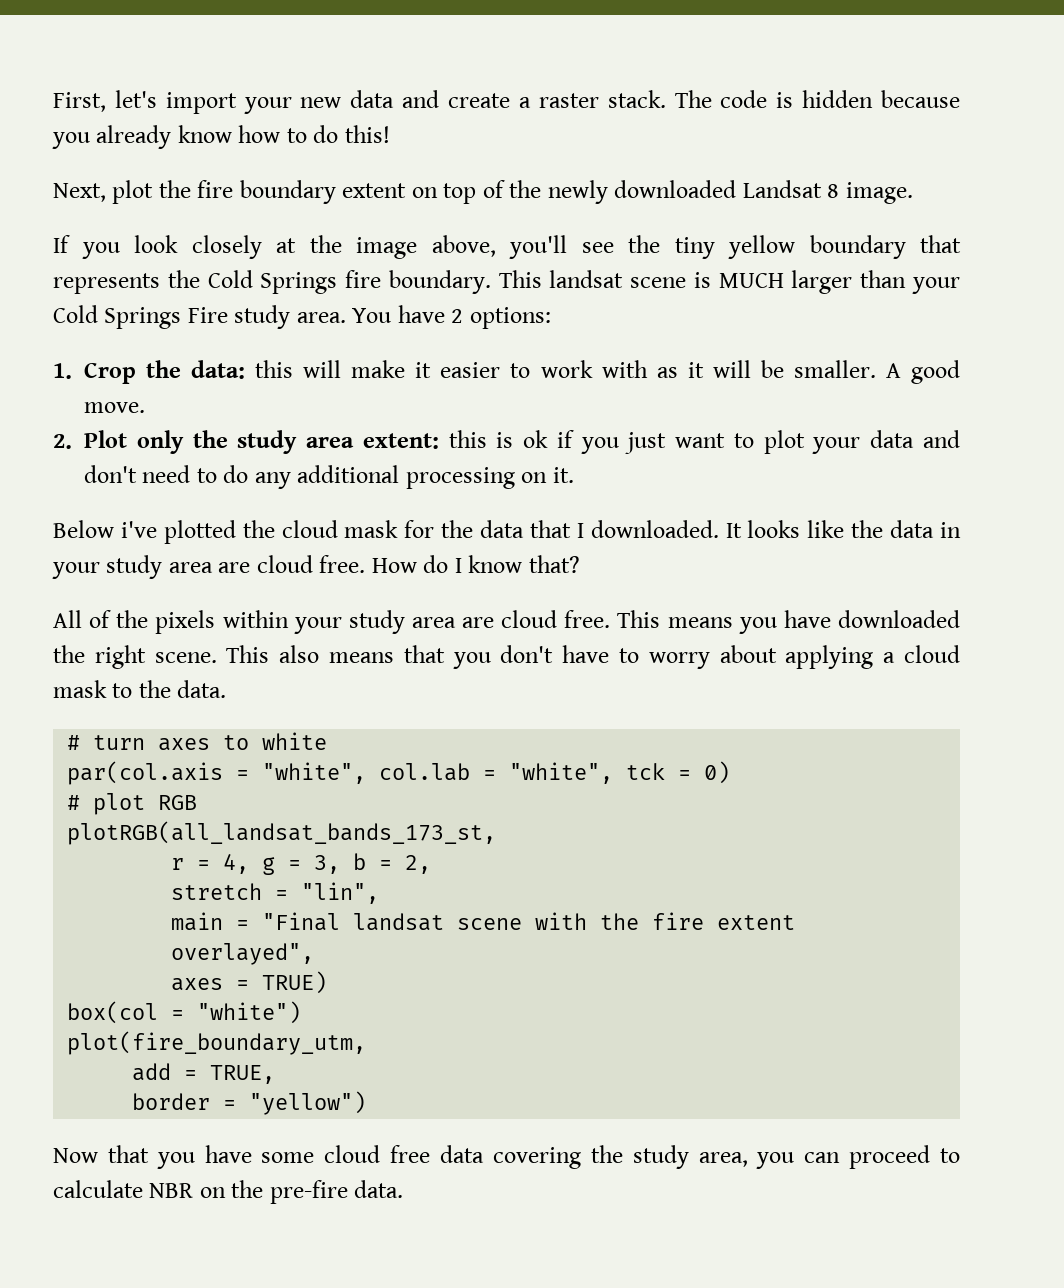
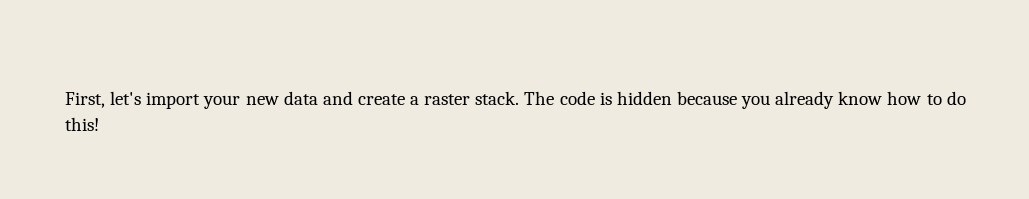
- Next, plot the fire boundary extent on top of the newly downloaded Landsat 8 image.
- If you look closely at the image above, you'll see the tiny yellow boundary that represents the Cold Springs fire boundary. This landsat scene is MUCH larger than your Cold Springs Fire study area. You have 2 options:
- 1. Crop the data: this will make it easier to work with as it will be smaller. A good move.
- 2. Plot only the study area extent: this is ok if you just want to plot your data and don't need to do any additional processing on it.
- Below i've plotted the cloud mask for the data that I downloaded. It looks like the data in your study area are cloud free. How do I know that?
- All of the pixels within your study area are cloud free. This means you have downloaded the right scene. This also means that you don't have to worry about applying a cloud mask to the data.
- # turn axes to white
- par(col.axis = "white", col.lab = "white", tck = 0)
- # plot RGB
- plotRGB(all_landsat_bands_173_st,
- r = 4, g = 3, b = 2,
- stretch = "lin",
- main = "Final landsat scene with the fire extent overlayed",
- axes = TRUE)
- box(col = "white")
- plot(fire_boundary_utm,
- add = TRUE,
- border = "yellow")
- Now that you have some cloud free data covering the study area, you can proceed to calculate NBR on the pre-fire data.

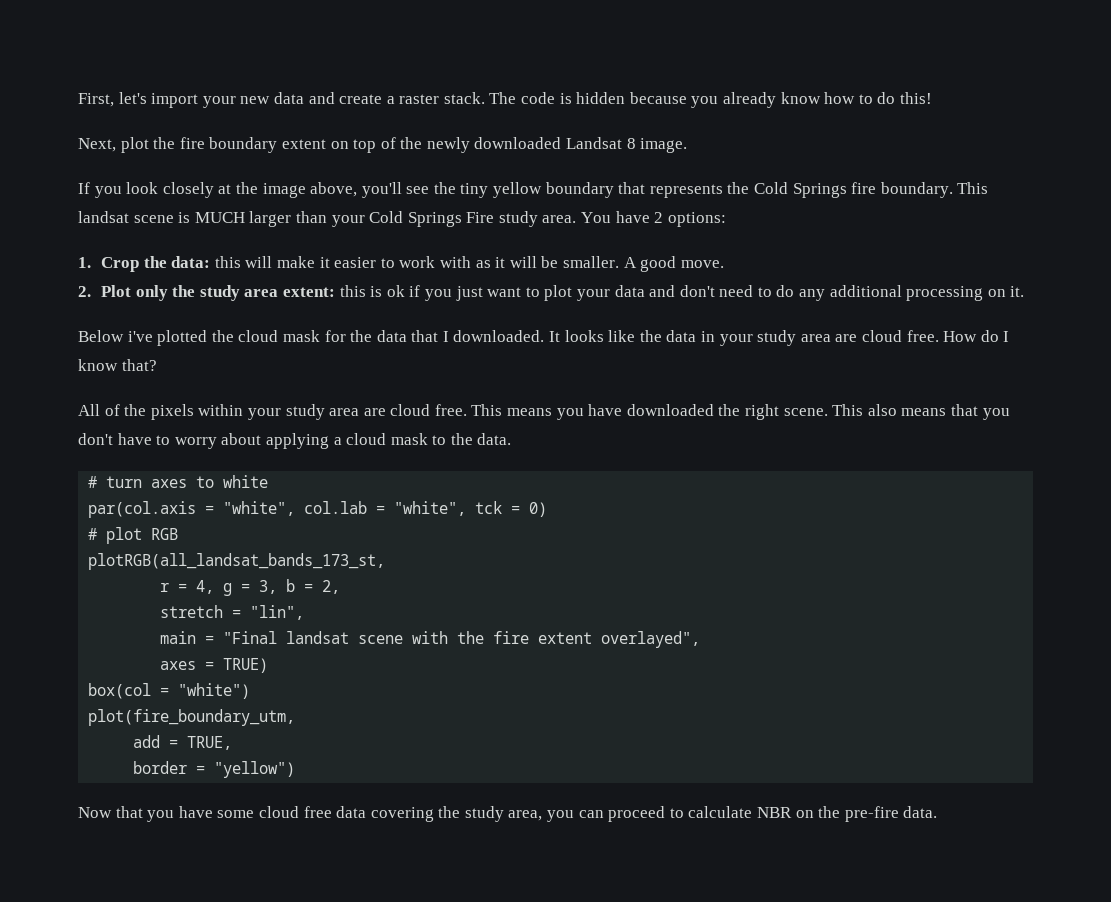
+ Next, plot the fire boundary extent on top of the newly downloaded Landsat 8 image.
+ If you look closely at the image above, you'll see the tiny yellow boundary that represents the Cold Springs fire boundary. This landsat scene is MUCH larger than your Cold Springs Fire study area. You have 2 options:
+ 1. Crop the data: this will make it easier to work with as it will be smaller. A good move.
+ 2. Plot only the study area extent: this is ok if you just want to plot your data and don't need to do any additional processing on it.
+ Below i've plotted the cloud mask for the data that I downloaded. It looks like the data in your study area are cloud free. How do I know that?
+ All of the pixels within your study area are cloud free. This means you have downloaded the right scene. This also means that you don't have to worry about applying a cloud mask to the data.
+ # turn axes to white
+ par(col.axis = "white", col.lab = "white", tck = 0)
+ # plot RGB
+ plotRGB(all_landsat_bands_173_st,
+ r = 4, g = 3, b = 2,
+ stretch = "lin",
+ main = "Final landsat scene with the fire extent overlayed",
+ axes = TRUE)
+ box(col = "white")
+ plot(fire_boundary_utm,
+ add = TRUE,
+ border = "yellow")
+ Now that you have some cloud free data covering the study area, you can proceed to calculate NBR on the pre-fire data.

